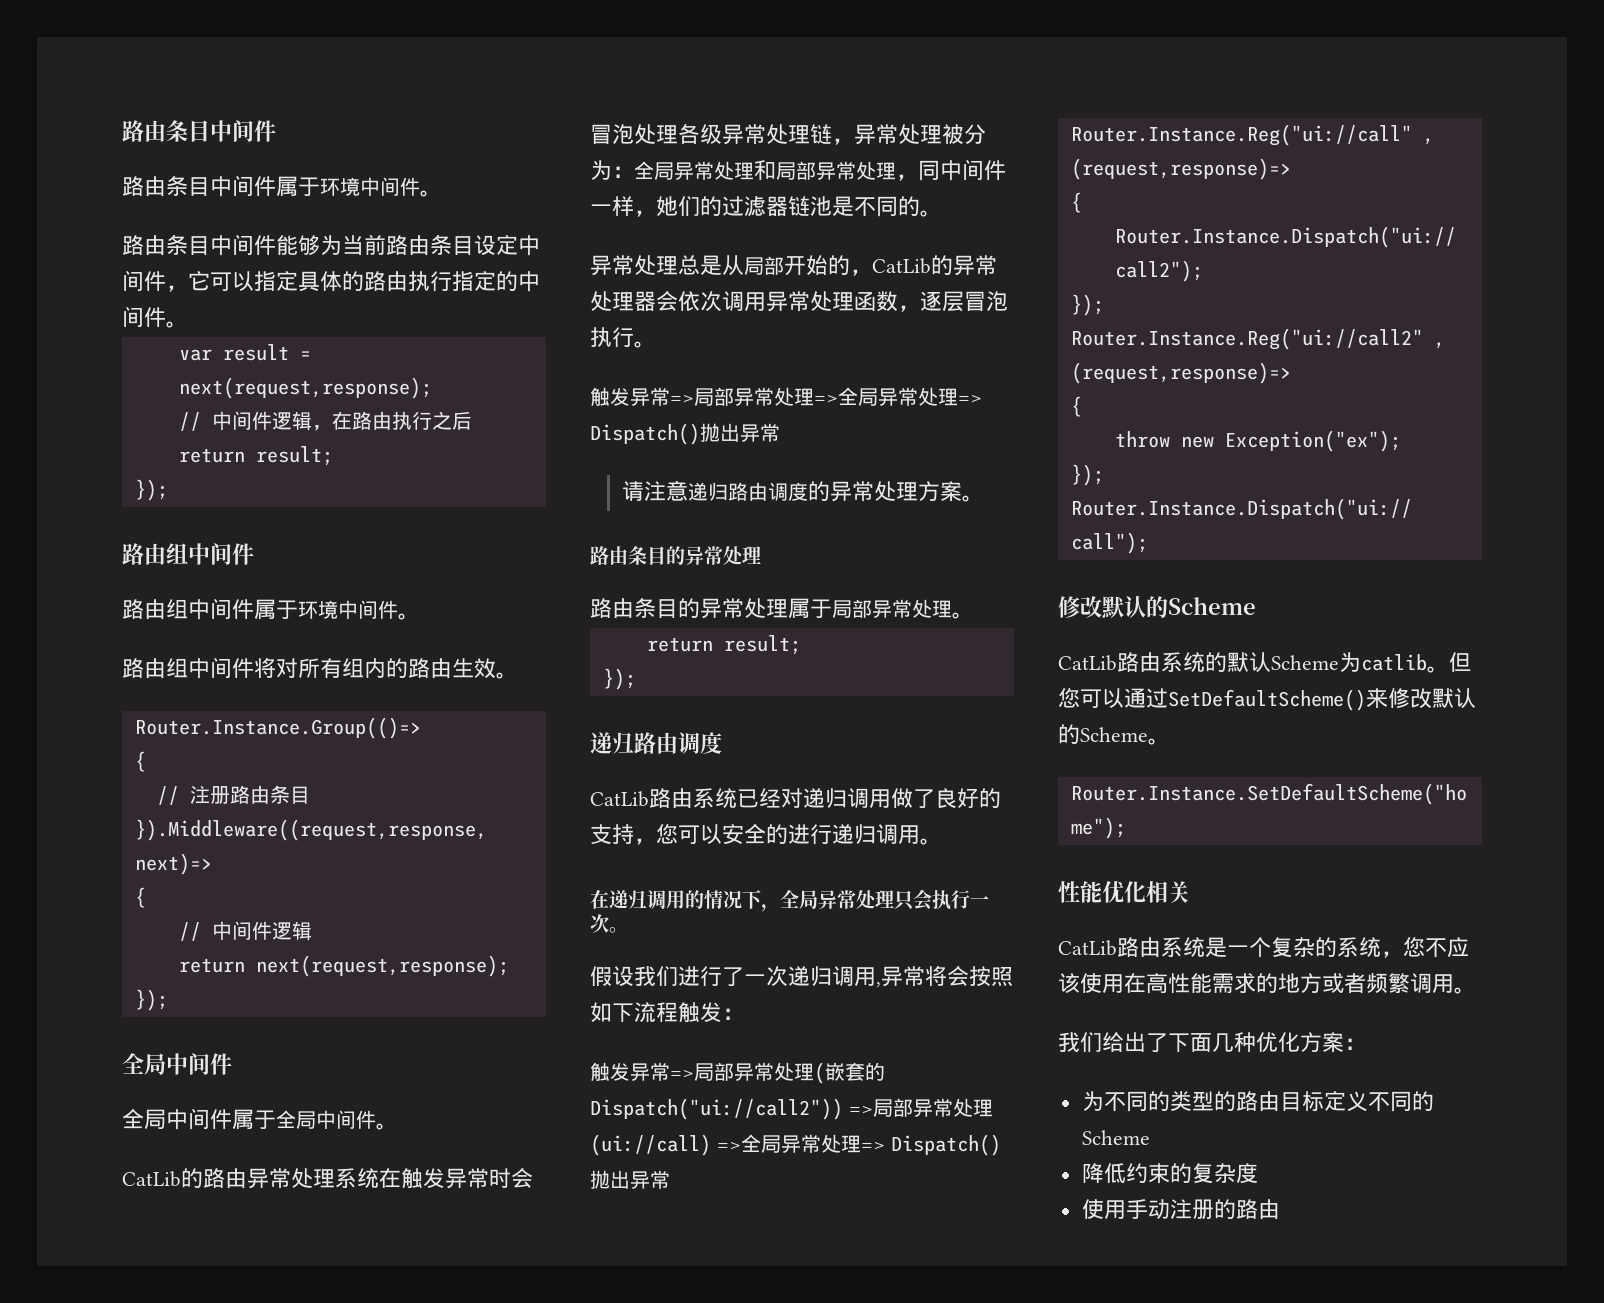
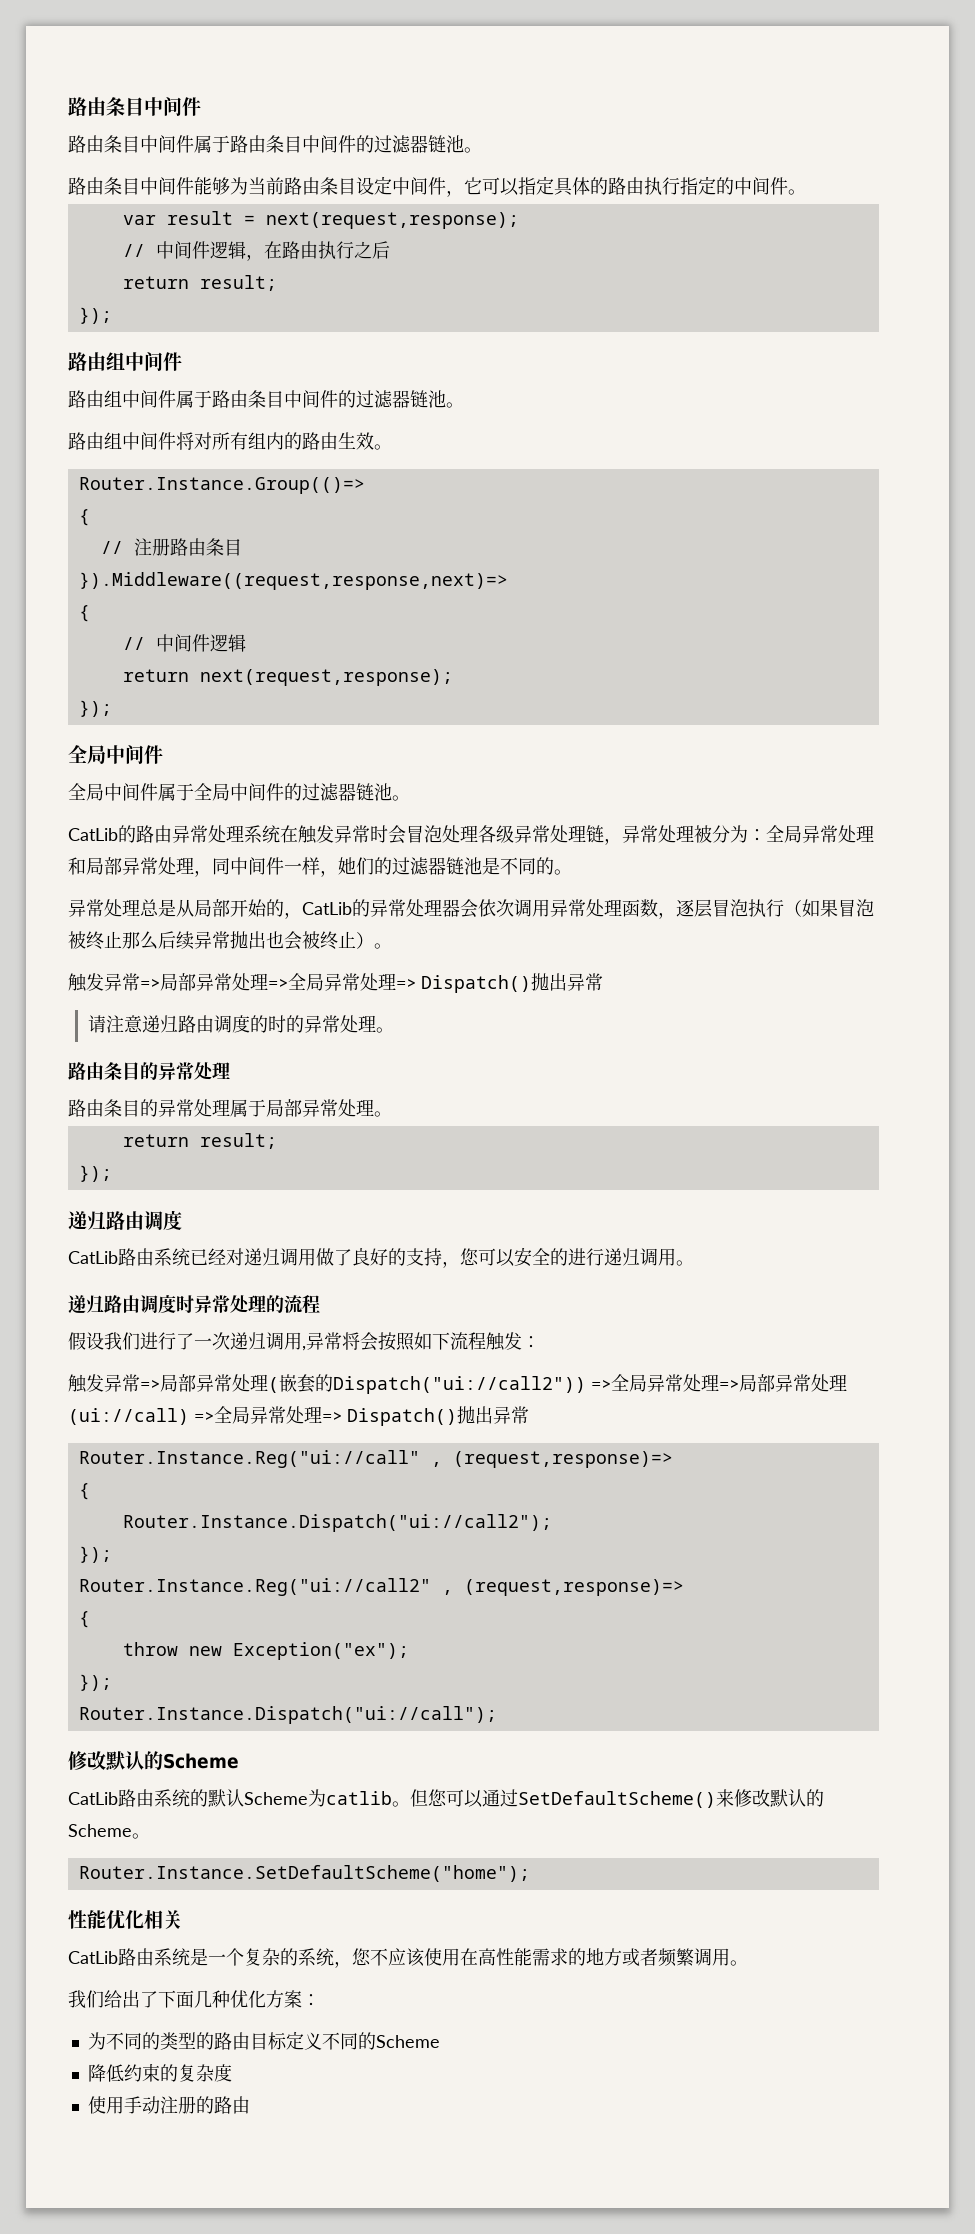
- 路由条目中间件属于环境中间件。
+ 路由条目中间件属于路由条目中间件的过滤器链池。
- 路由组中间件属于环境中间件。
+ 路由组中间件属于路由条目中间件的过滤器链池。
- 全局中间件属于全局中间件。
+ 全局中间件属于全局中间件的过滤器链池。
- 异常处理总是从局部开始的，CatLib的异常处理器会依次调用异常处理函数，逐层冒泡执行。
+ 异常处理总是从局部开始的，CatLib的异常处理器会依次调用异常处理函数，逐层冒泡执行（如果冒泡被终止那么后续异常抛出也会被终止）。
- 请注意递归路由调度的异常处理方案。
+ 请注意递归路由调度的时的异常处理。
- 在递归调用的情况下，全局异常处理只会执行一次。
+ 递归路由调度时异常处理的流程
- 触发异常=>局部异常处理(嵌套的Dispatch("ui://call2")) =>局部异常处理(ui://call) =>全局异常处理=> Dispatch()抛出异常
+ 触发异常=>局部异常处理(嵌套的Dispatch("ui://call2")) =>全局异常处理=>局部异常处理(ui://call) =>全局异常处理=> Dispatch()抛出异常

